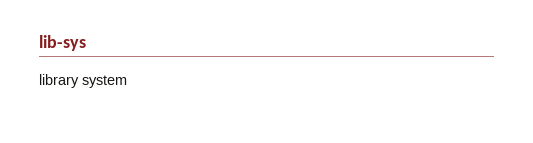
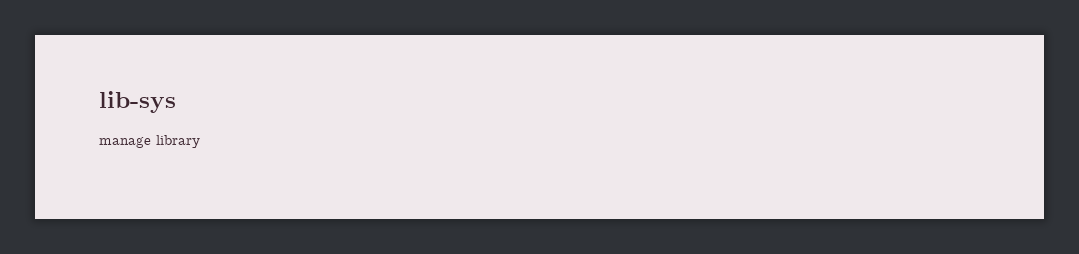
- library system
+ manage library

